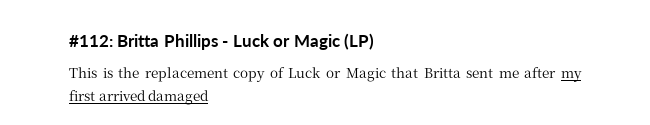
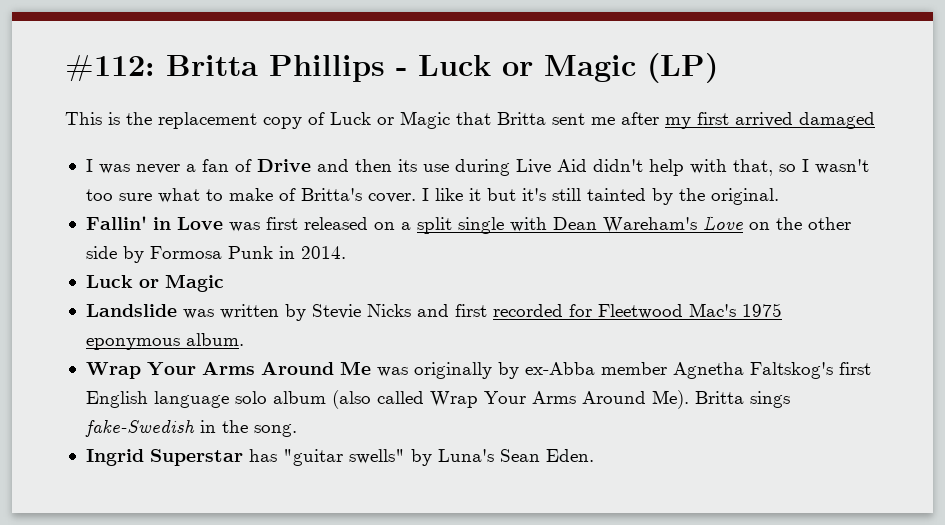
+ I was never a fan of Drive and then its use during Live Aid didn't help with that, so I wasn't too sure what to make of Britta's cover. I like it but it's still tainted by the original.
+ Fallin' in Love was first released on a split single with Dean Wareham's Love on the other side by Formosa Punk in 2014.
+ Luck or Magic
+ Landslide was written by Stevie Nicks and first recorded for Fleetwood Mac's 1975 eponymous album.
+ Wrap Your Arms Around Me was originally by ex-Abba member Agnetha Faltskog's first English language solo album (also called Wrap Your Arms Around Me). Britta sings fake-Swedish in the song.
+ Ingrid Superstar has "guitar swells" by Luna's Sean Eden.

